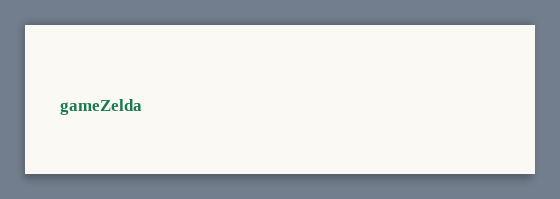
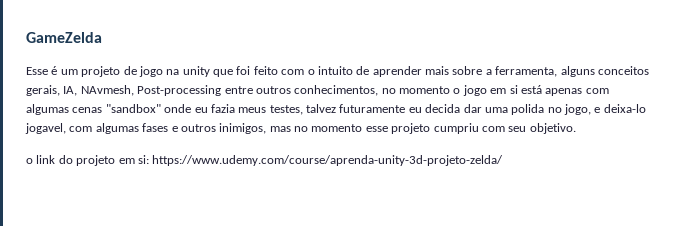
- gameZelda
+ GameZelda
+ Esse é um projeto de jogo na unity que foi feito com o intuito de aprender mais sobre a ferramenta, alguns conceitos gerais, IA, NAvmesh, Post-processing entre outros conhecimentos, no momento o jogo em si está apenas com algumas cenas "sandbox" onde eu fazia meus testes, talvez futuramente eu decida dar uma polida no jogo, e deixa-lo jogavel, com algumas fases e outros inimigos, mas no momento esse projeto cumpriu com seu objetivo.
+ o link do projeto em si: https://www.udemy.com/course/aprenda-unity-3d-projeto-zelda/

